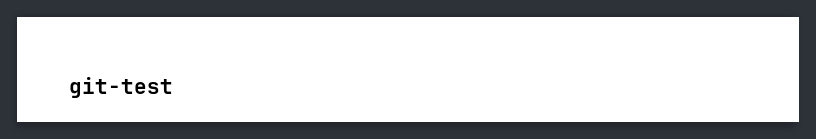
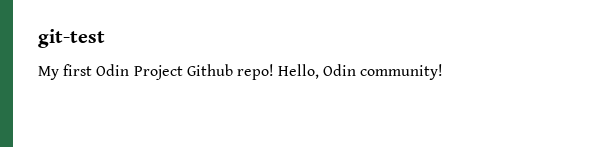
+ My first Odin Project Github repo! Hello, Odin community!

